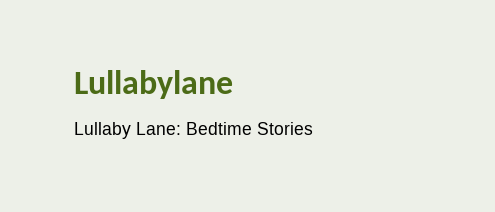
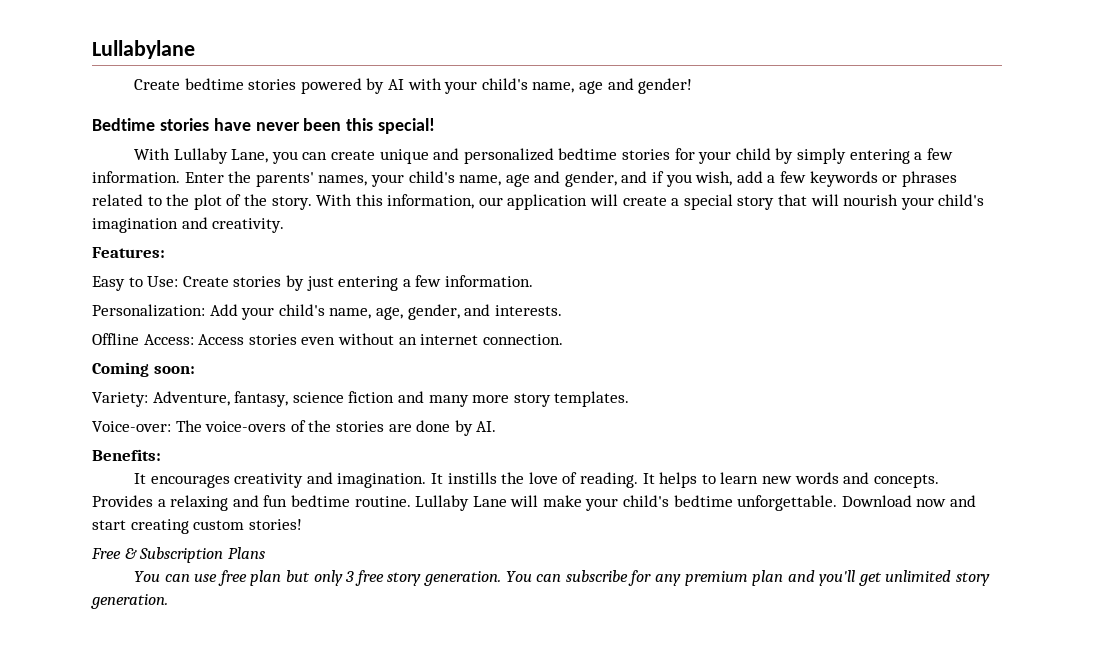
- Lullaby Lane: Bedtime Stories
+ Create bedtime stories powered by AI with your child's name, age and gender!
+ Bedtime stories have never been this special!
+ With Lullaby Lane, you can create unique and personalized bedtime stories for your child by simply entering a few information. Enter the parents' names, your child's name, age and gender, and if you wish, add a few keywords or phrases related to the plot of the story. With this information, our application will create a special story that will nourish your child's imagination and creativity.
+ Features:
+ Easy to Use: Create stories by just entering a few information.
+ Personalization: Add your child's name, age, gender, and interests.
+ Offline Access: Access stories even without an internet connection.
+ Coming soon:
+ Variety: Adventure, fantasy, science fiction and many more story templates.
+ Voice-over: The voice-overs of the stories are done by AI.
+ Benefits:
+ It encourages creativity and imagination. It instills the love of reading. It helps to learn new words and concepts. Provides a relaxing and fun bedtime routine. Lullaby Lane will make your child's bedtime unforgettable. Download now and start creating custom stories!
+ Free & Subscription Plans
+ You can use free plan but only 3 free story generation. You can subscribe for any premium plan and you'll get unlimited story generation.

